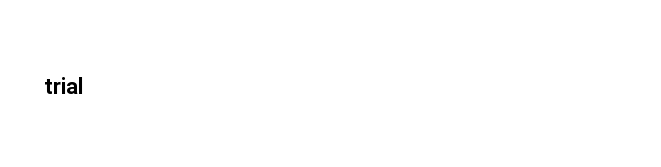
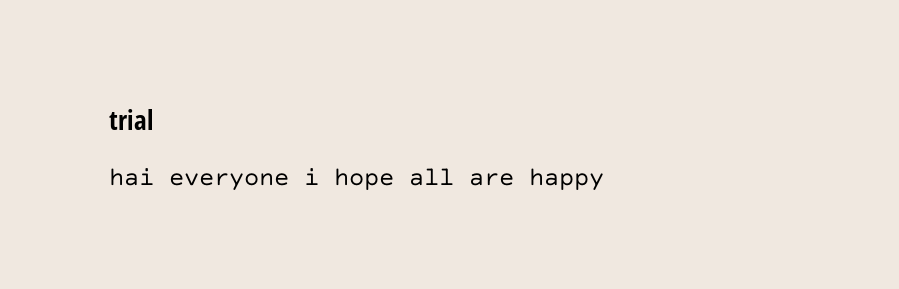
+ hai everyone i hope all are happy

